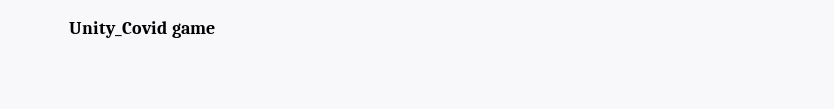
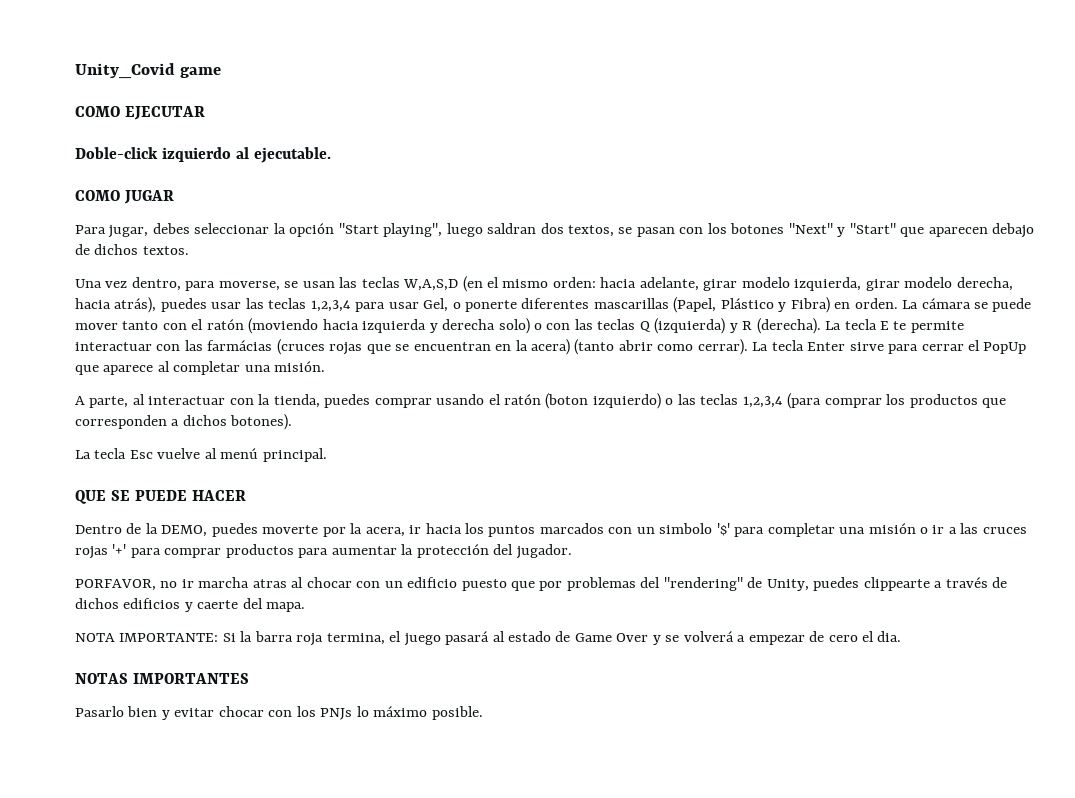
+ COMO EJECUTAR
+ Doble-click izquierdo al ejecutable.
+ COMO JUGAR
+ Para jugar, debes seleccionar la opción "Start playing", luego saldran dos textos, se pasan con los botones "Next" y "Start" que aparecen debajo de dichos textos.
+ Una vez dentro, para moverse, se usan las teclas W,A,S,D (en el mismo orden: hacia adelante, girar modelo izquierda, girar modelo derecha, hacia atrás), puedes usar las teclas 1,2,3,4 para usar Gel, o ponerte diferentes mascarillas (Papel, Plástico y Fibra) en orden. La cámara se puede mover tanto con el ratón (moviendo hacia izquierda y derecha solo) o con las teclas Q (izquierda) y R (derecha). La tecla E te permite interactuar con las farmácias (cruces rojas que se encuentran en la acera) (tanto abrir como cerrar). La tecla Enter sirve para cerrar el PopUp que aparece al completar una misión.
+ A parte, al interactuar con la tienda, puedes comprar usando el ratón (boton izquierdo) o las teclas 1,2,3,4 (para comprar los productos que corresponden a dichos botones).
+ La tecla Esc vuelve al menú principal.
+ QUE SE PUEDE HACER
+ Dentro de la DEMO, puedes moverte por la acera, ir hacia los puntos marcados con un simbolo '$' para completar una misión o ir a las cruces rojas '+' para comprar productos para aumentar la protección del jugador.
+ PORFAVOR, no ir marcha atras al chocar con un edificio puesto que por problemas del "rendering" de Unity, puedes clippearte a través de dichos edificios y caerte del mapa.
+ NOTA IMPORTANTE: Si la barra roja termina, el juego pasará al estado de Game Over y se volverá a empezar de cero el dia.
+ NOTAS IMPORTANTES
+ Pasarlo bien y evitar chocar con los PNJs lo máximo posible.

